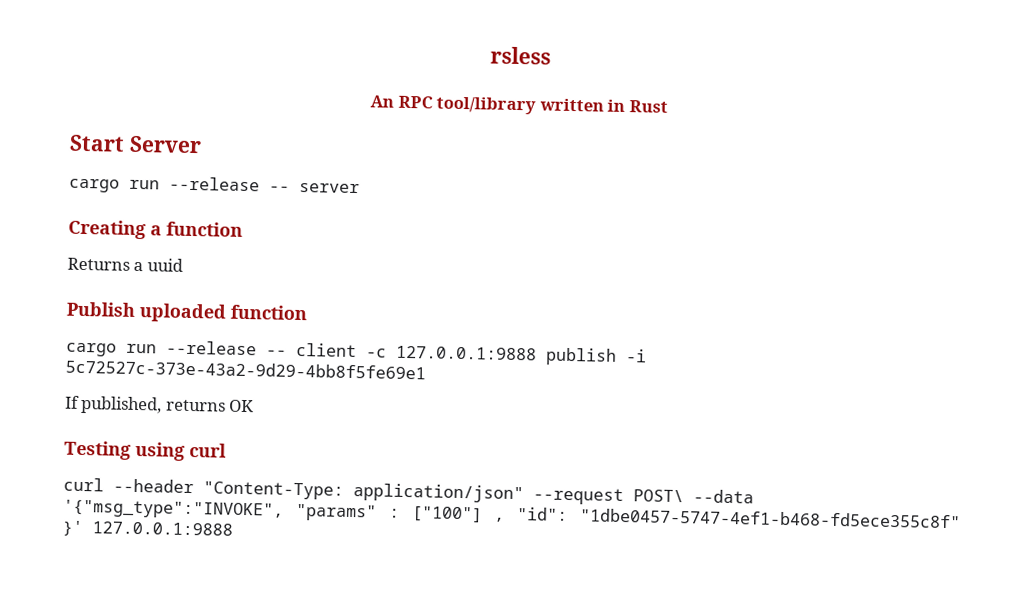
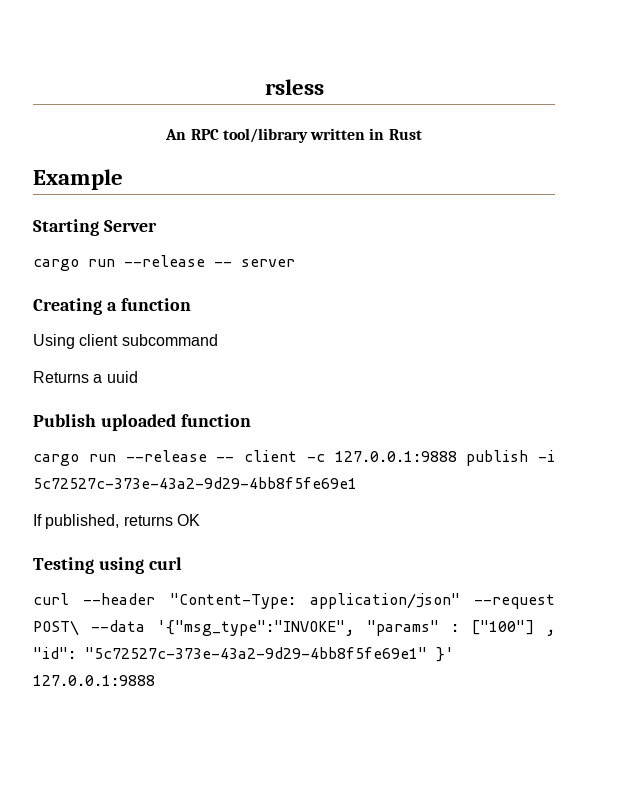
- Start Server
+ Example
+ Starting Server
+ Using client subcommand
- curl --header "Content-Type: application/json" --request POST\ --data '{"msg_type":"INVOKE", "params" : ["100"] , "id": "1dbe0457-5747-4ef1-b468-fd5ece355c8f" }' 127.0.0.1:9888
+ curl --header "Content-Type: application/json" --request POST\ --data '{"msg_type":"INVOKE", "params" : ["100"] , "id": "5c72527c-373e-43a2-9d29-4bb8f5fe69e1" }' 127.0.0.1:9888

